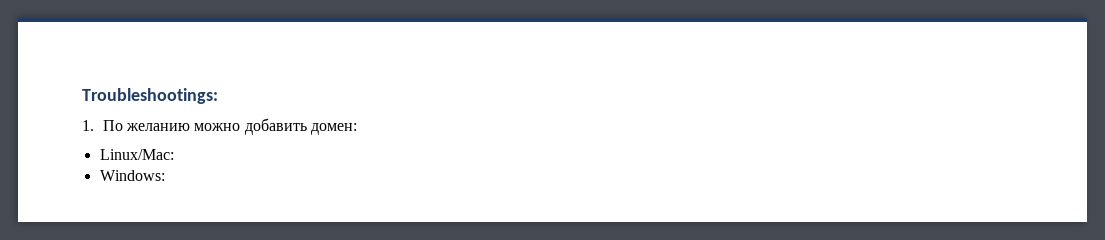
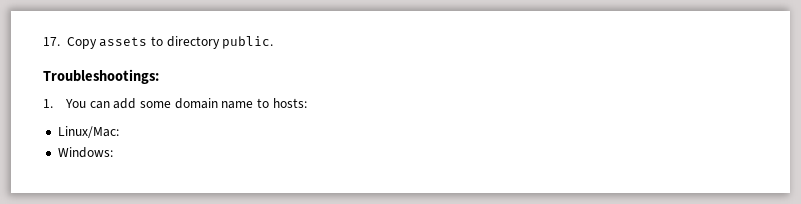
+ 17. Copy assets to directory public.
  Troubleshootings:
- 1. По желанию можно добавить домен:
+ 1. You can add some domain name to hosts:

